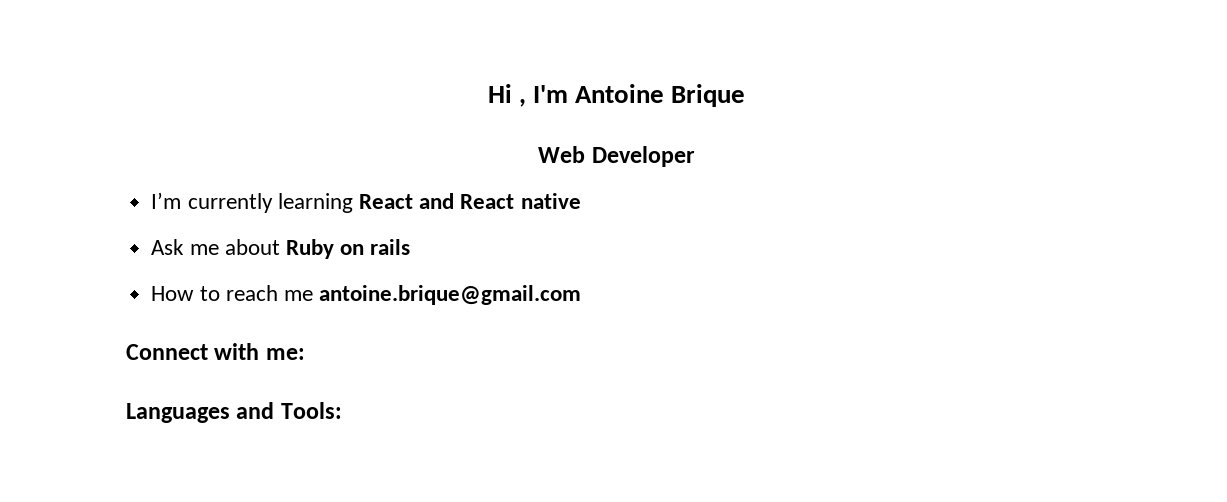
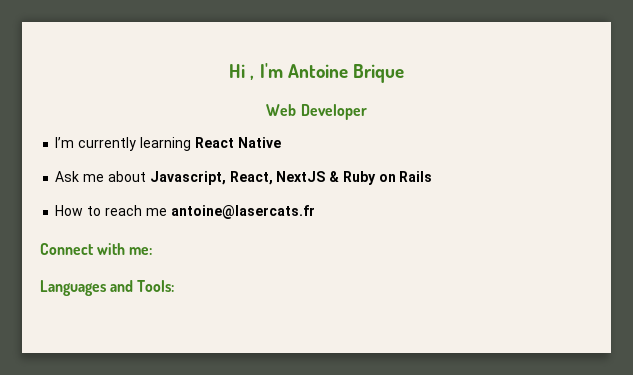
- I’m currently learning React and React native
+ I’m currently learning React Native
- Ask me about Ruby on rails
+ Ask me about Javascript, React, NextJS & Ruby on Rails
- How to reach me antoine.brique@gmail.com
+ How to reach me antoine@lasercats.fr

